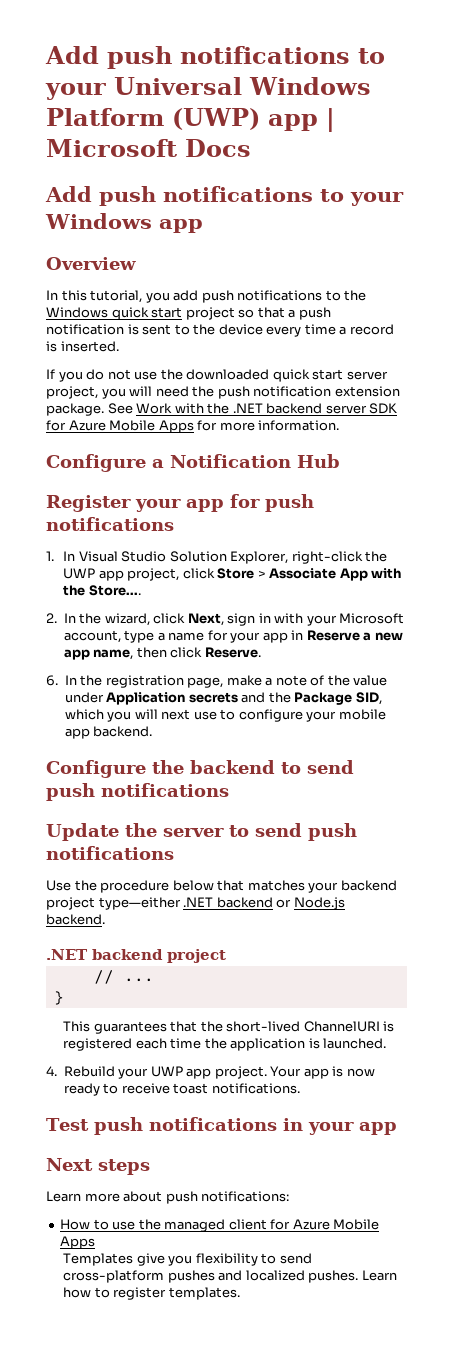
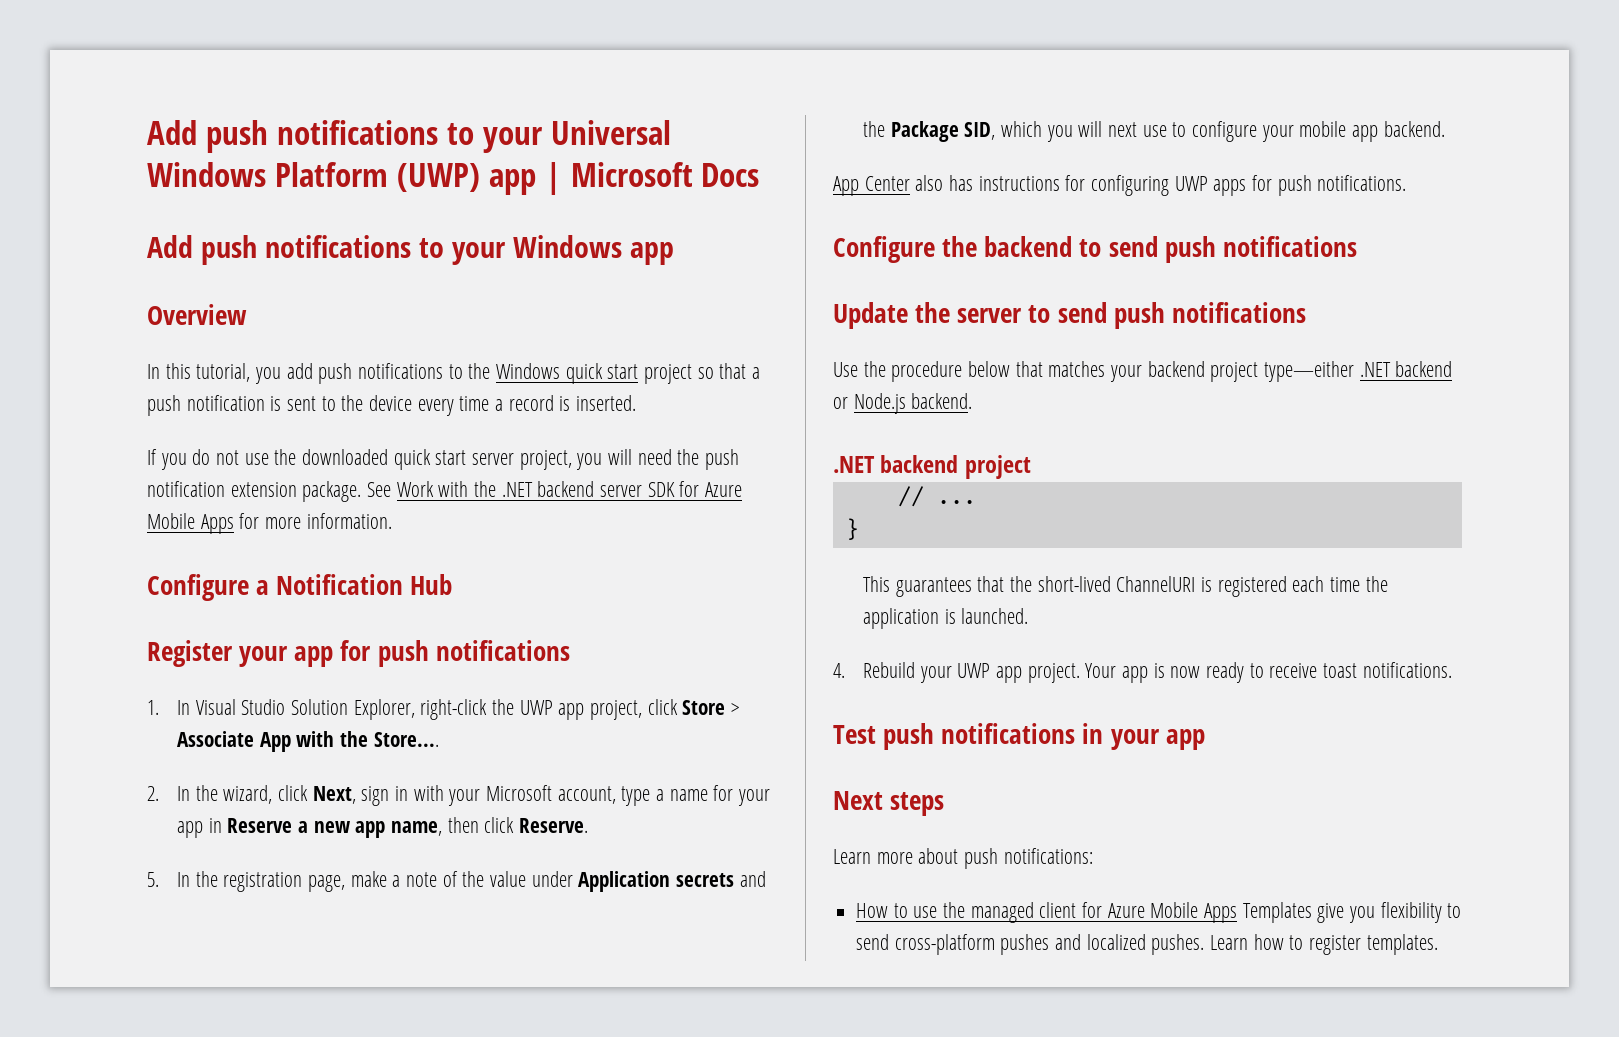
- 6. In the registration page, make a note of the value under Application secrets and the Package SID, which you will next use to configure your mobile app backend.
+ 5. In the registration page, make a note of the value under Application secrets and the Package SID, which you will next use to configure your mobile app backend.
+ App Center also has instructions for configuring UWP apps for push notifications.
- How to use the managed client for Azure Mobile Apps
- Templates give you flexibility to send cross-platform pushes and localized pushes.
+ How to use the managed client for Azure Mobile Apps Templates give you flexibility to send cross-platform pushes and localized pushes.

